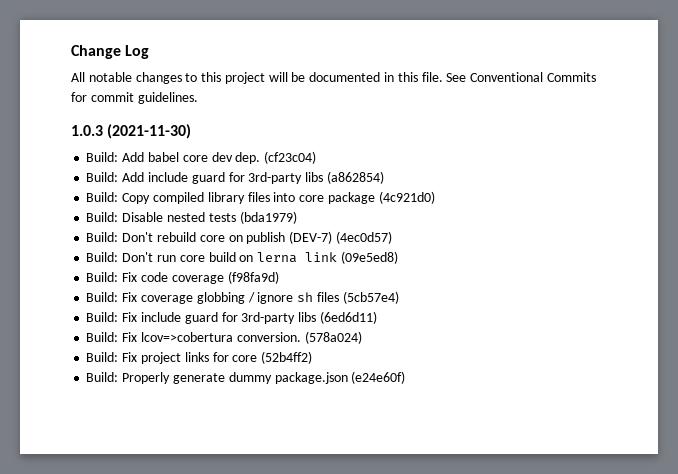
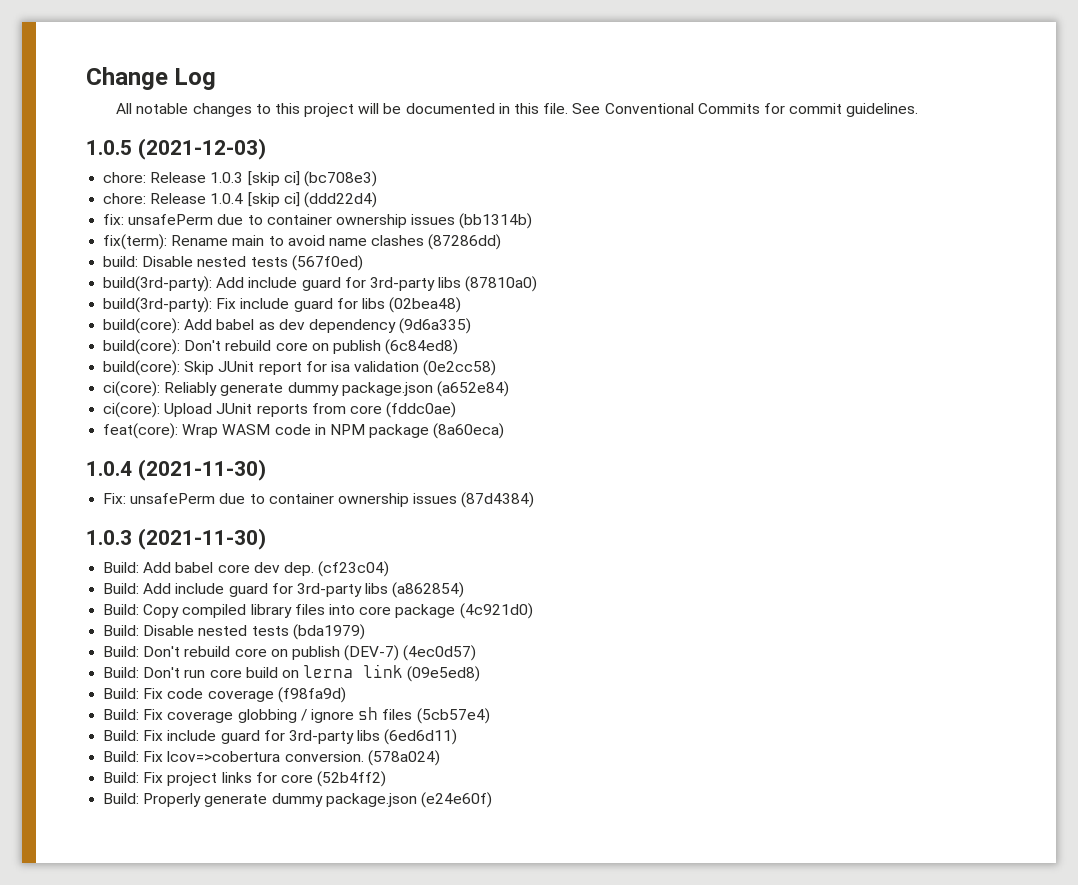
+ 1.0.5 (2021-12-03)
+ chore: Release 1.0.3 [skip ci] (bc708e3)
+ chore: Release 1.0.4 [skip ci] (ddd22d4)
+ fix: unsafePerm due to container ownership issues (bb1314b)
+ fix(term): Rename main to avoid name clashes (87286dd)
+ build: Disable nested tests (567f0ed)
+ build(3rd-party): Add include guard for 3rd-party libs (87810a0)
+ build(3rd-party): Fix include guard for libs (02bea48)
+ build(core): Add babel as dev dependency (9d6a335)
+ build(core): Don't rebuild core on publish (6c84ed8)
+ build(core): Skip JUnit report for isa validation (0e2cc58)
+ ci(core): Reliably generate dummy package.json (a652e84)
+ ci(core): Upload JUnit reports from core (fddc0ae)
+ feat(core): Wrap WASM code in NPM package (8a60eca)
+ 1.0.4 (2021-11-30)
+ Fix: unsafePerm due to container ownership issues (87d4384)

